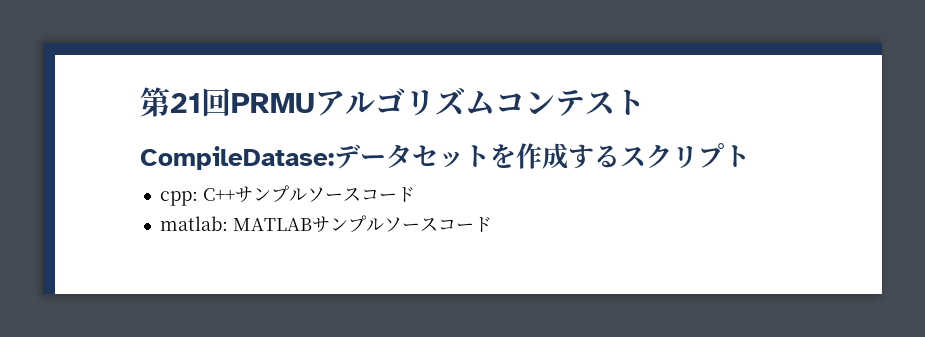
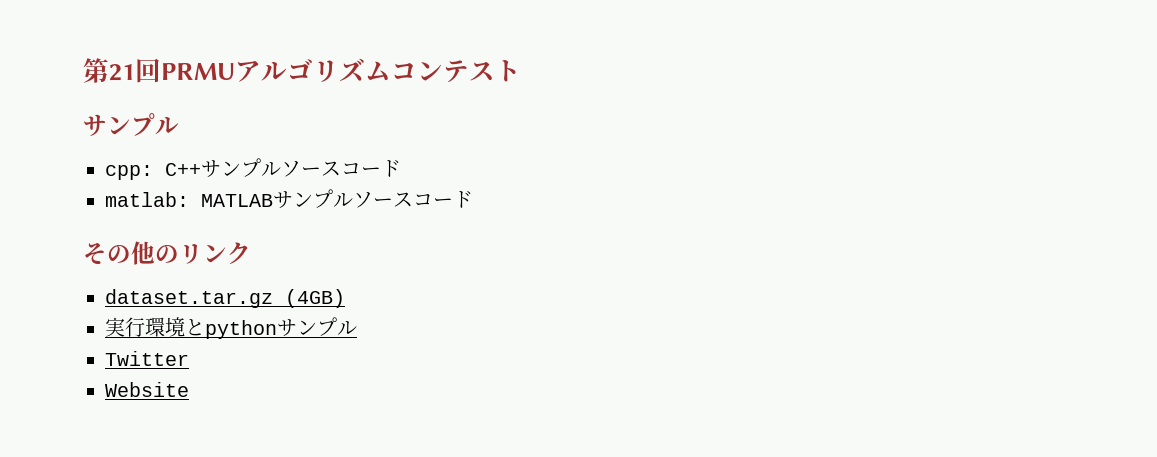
  第21回PRMUアルゴリズムコンテスト
- CompileDatase:データセットを作成するスクリプト
+ サンプル
+ その他のリンク
+ dataset.tar.gz (4GB)
+ 実行環境とpythonサンプル
+ Twitter
+ Website

